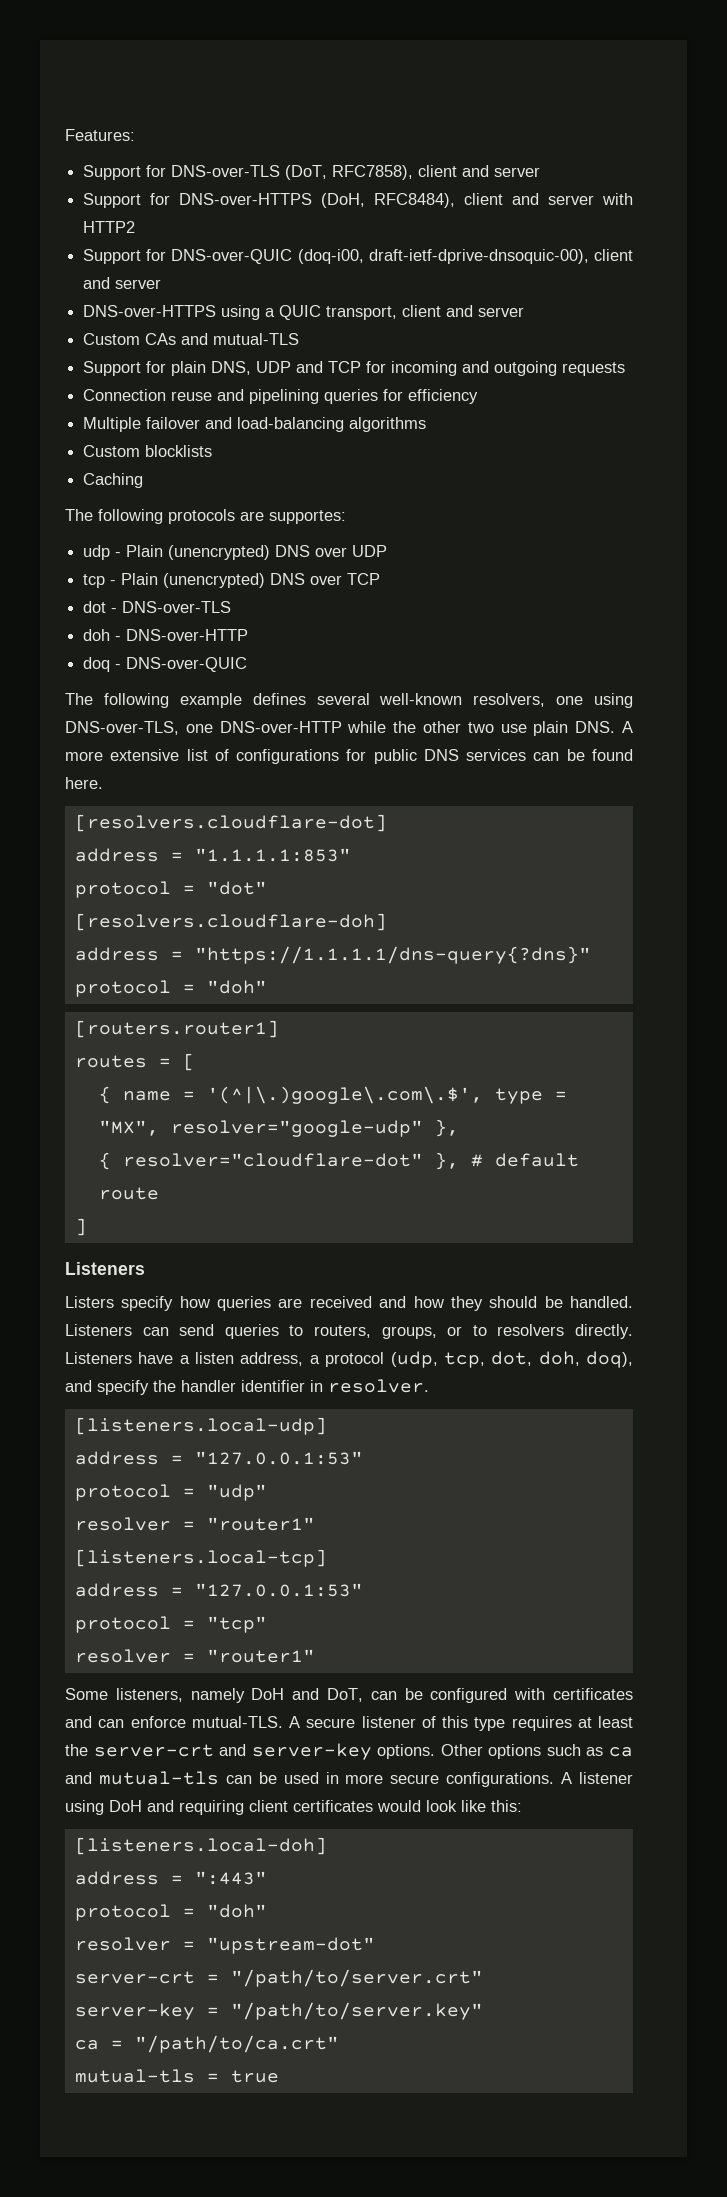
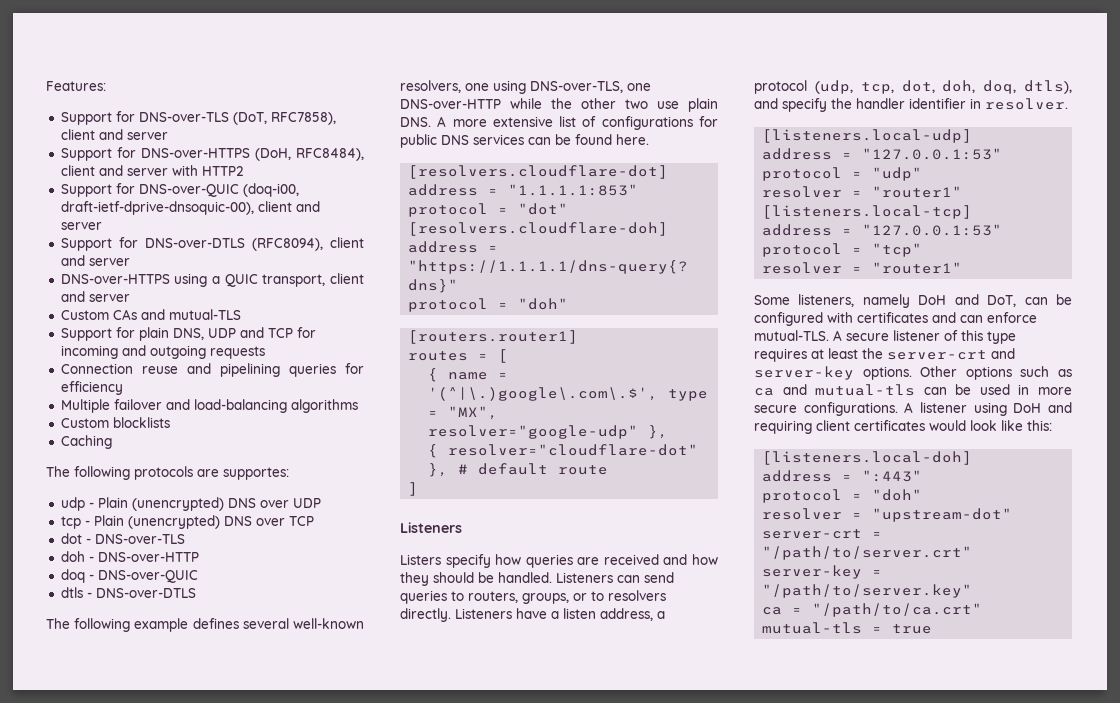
+ Support for DNS-over-DTLS (RFC8094), client and server
+ dtls - DNS-over-DTLS
- Listeners have a listen address, a protocol (udp, tcp, dot, doh, doq), and specify the handler identifier in resolver.
+ Listeners have a listen address, a protocol (udp, tcp, dot, doh, doq, dtls), and specify the handler identifier in resolver.

